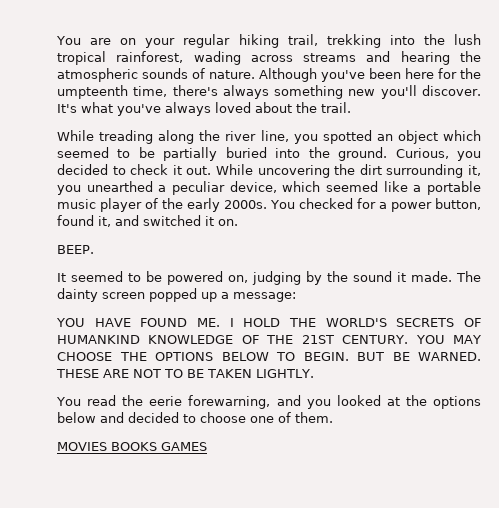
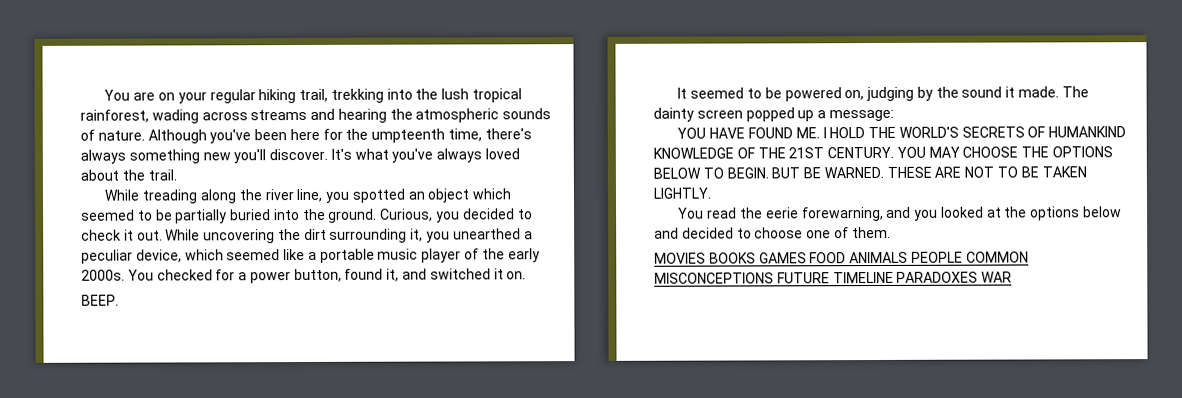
- MOVIES BOOKS GAMES
+ MOVIES BOOKS GAMES FOOD ANIMALS PEOPLE COMMON MISCONCEPTIONS FUTURE TIMELINE PARADOXES WAR

